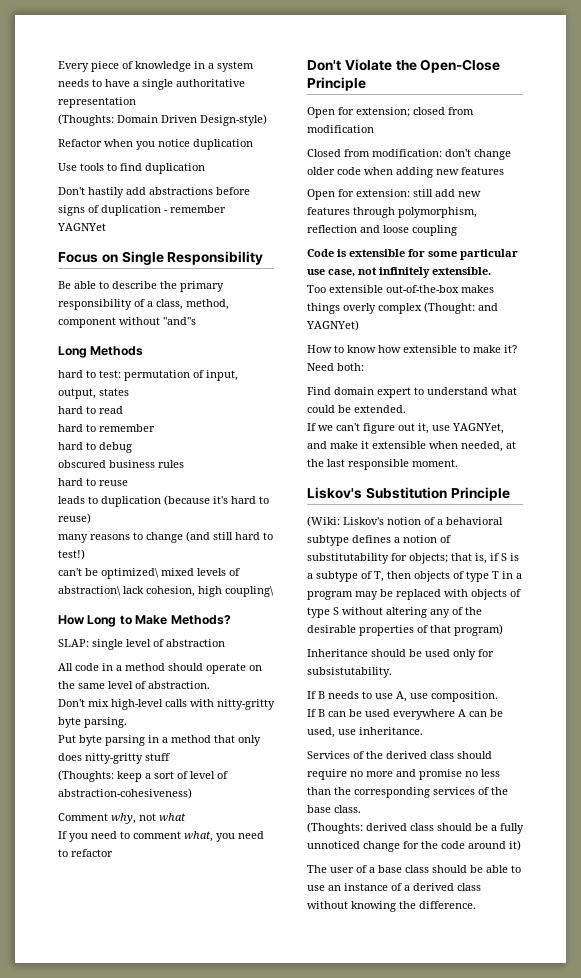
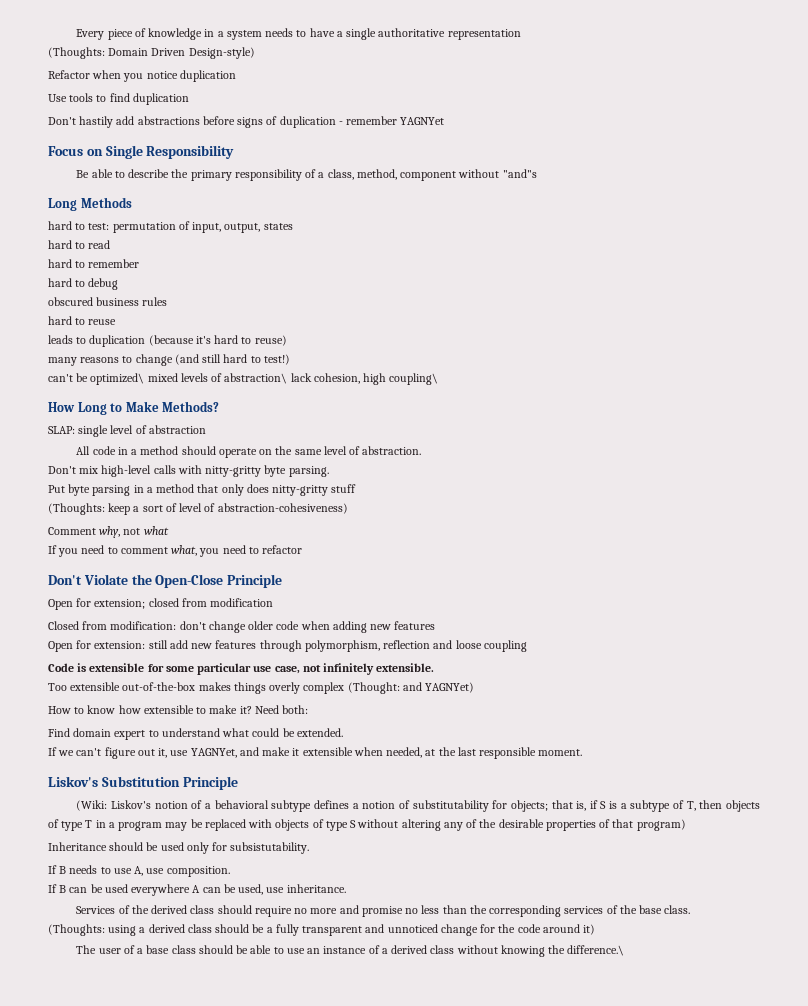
- (Thoughts: derived class should be a fully unnoticed change for the code around it)
+ (Thoughts: using a derived class should be a fully transparent and unnoticed change for the code around it)
- The user of a base class should be able to use an instance of a derived class without knowing the difference.
+ The user of a base class should be able to use an instance of a derived class without knowing the difference.\

